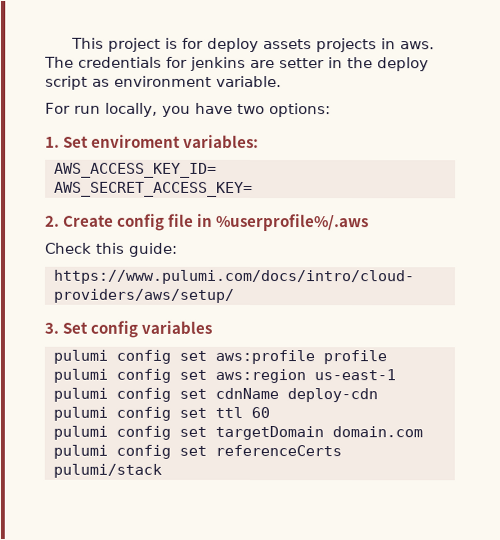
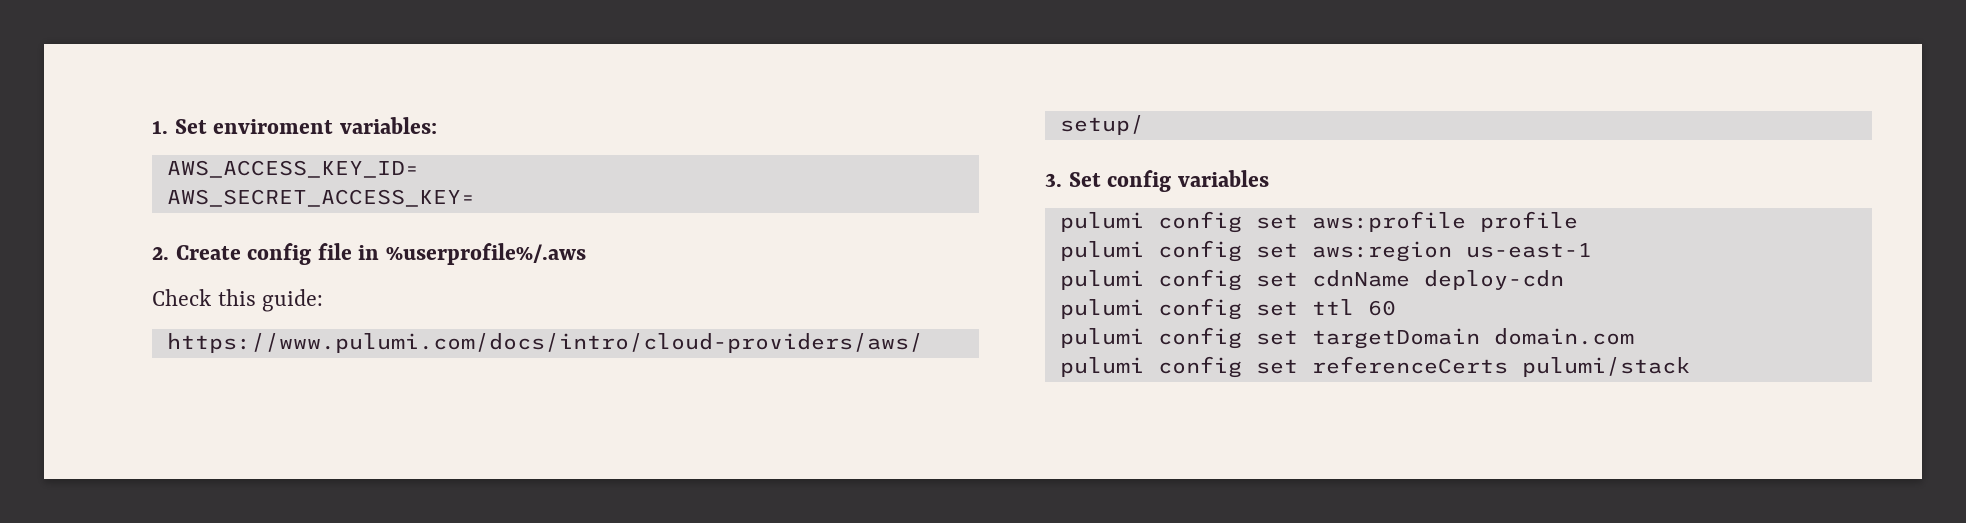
- This project is for deploy assets projects in aws. The credentials for jenkins are setter in the deploy script as environment variable.
- For run locally, you have two options:

